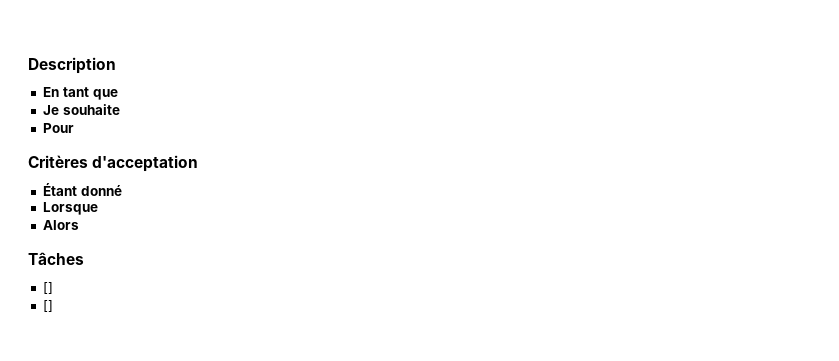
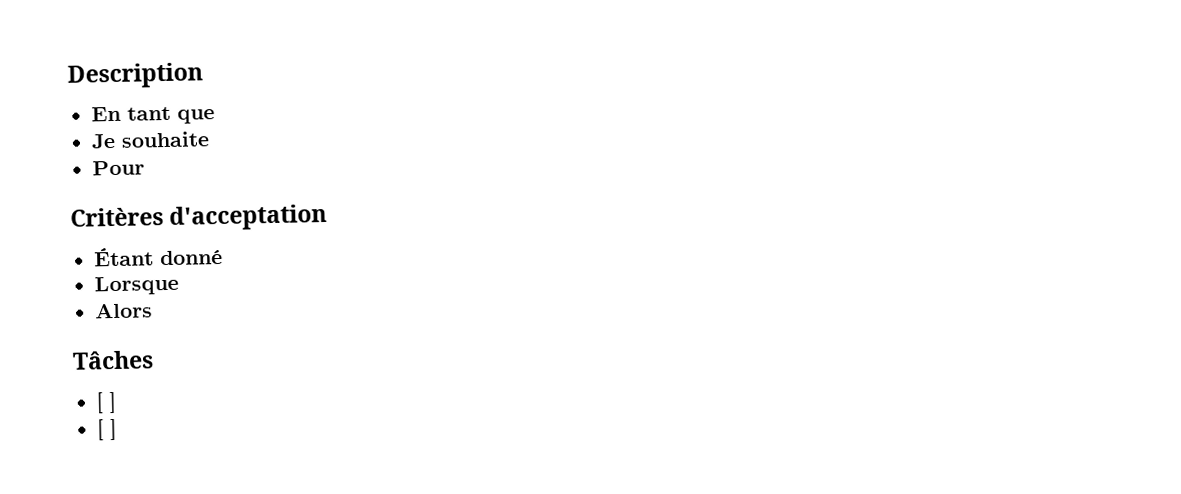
  Tâches
- []
- []
+ [ ]
+ [ ]

